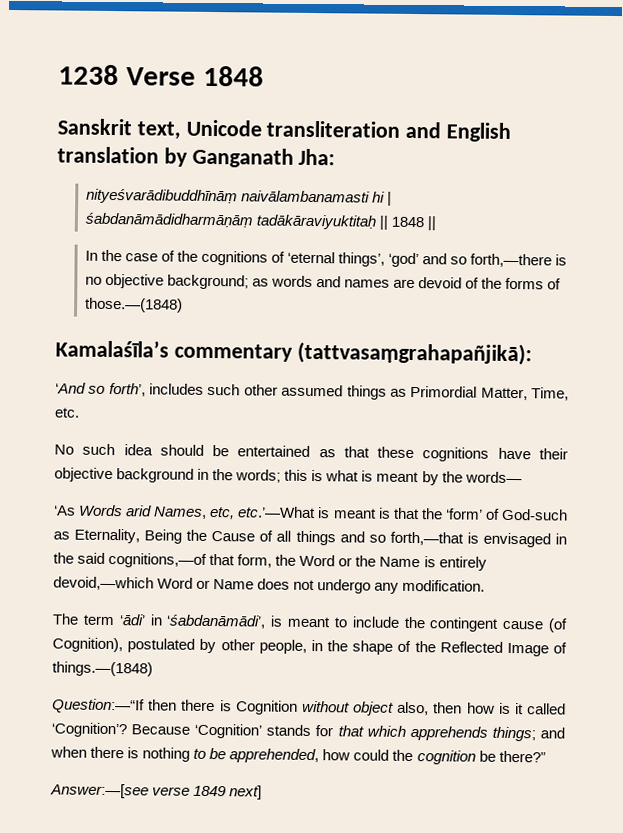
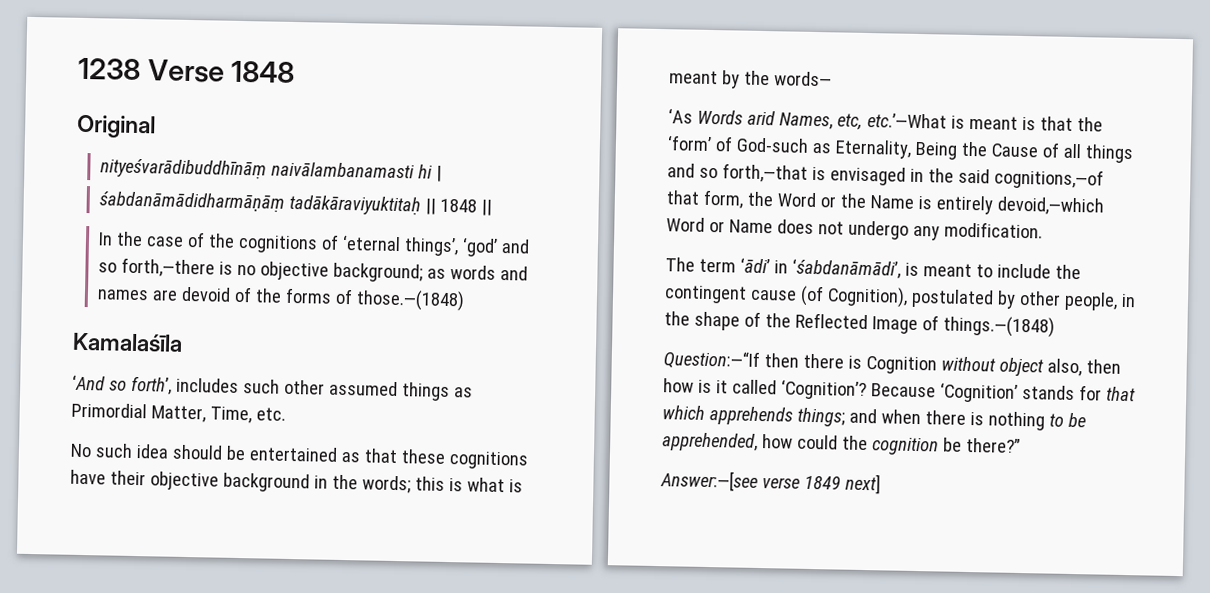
- Sanskrit text, Unicode transliteration and English translation by Ganganath Jha:
+ Original
- Kamalaśīla’s commentary (tattvasaṃgrahapañjikā):
+ Kamalaśīla

